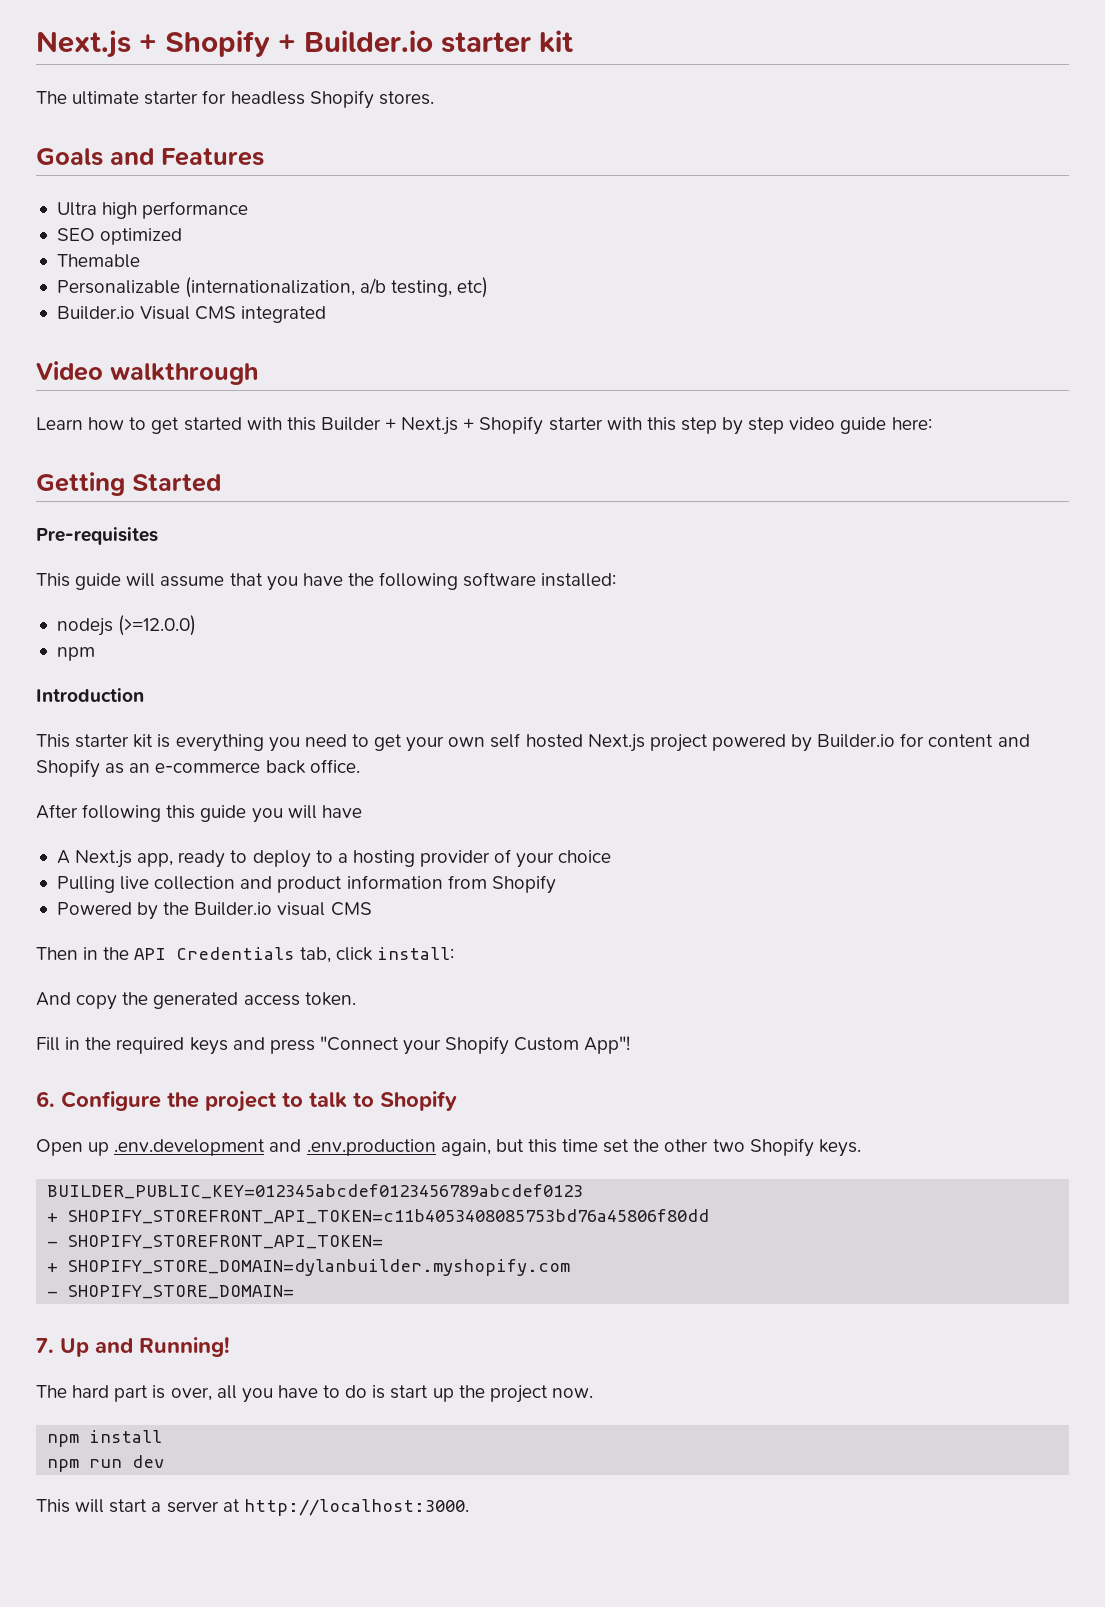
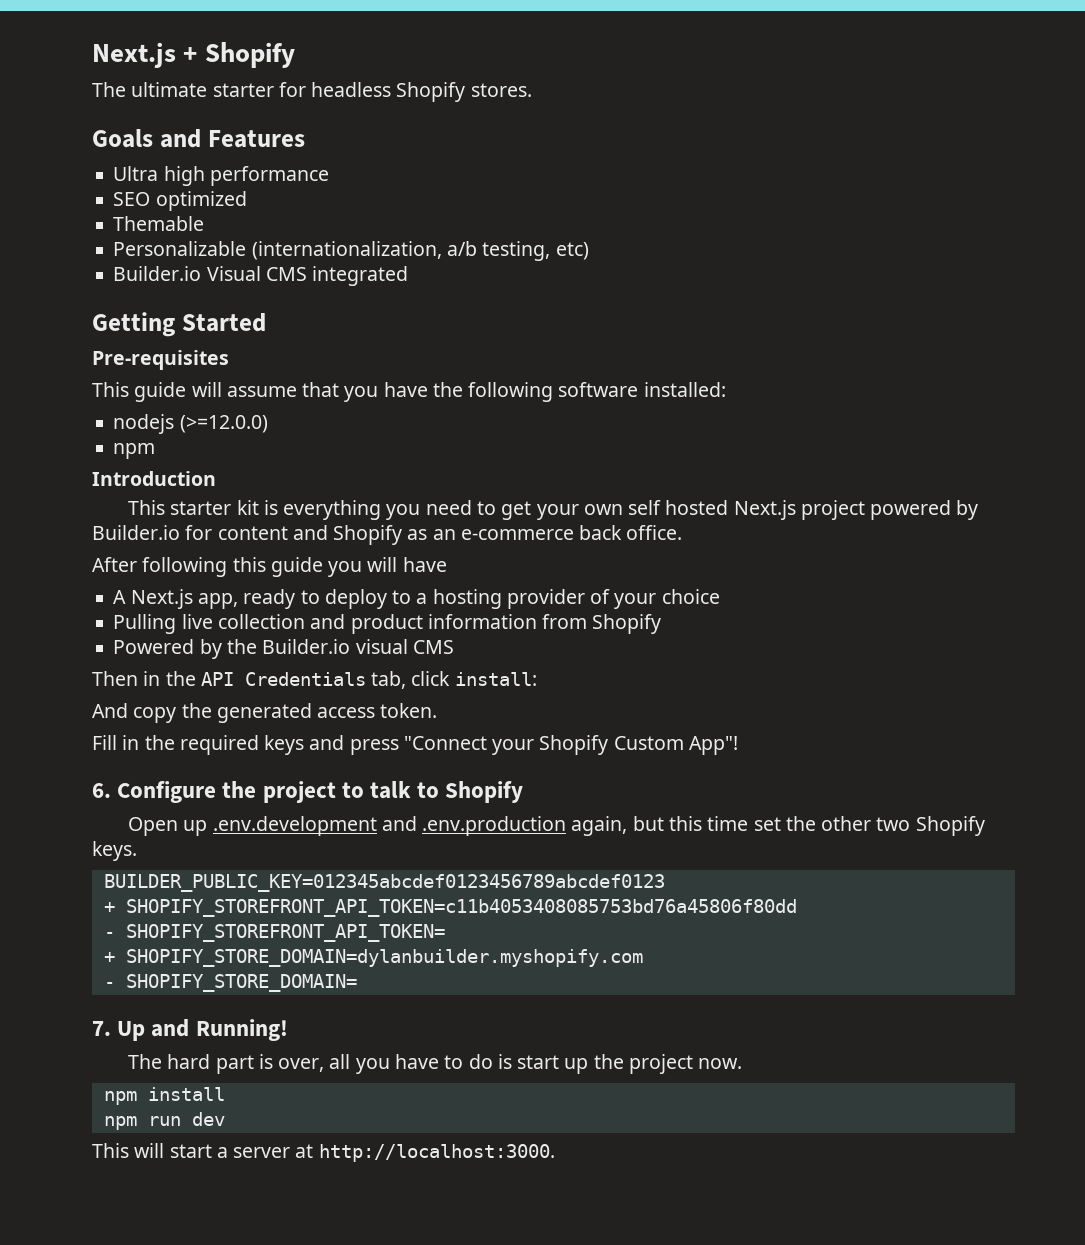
- Next.js + Shopify + Builder.io starter kit
+ Next.js + Shopify
- Video walkthrough
- Learn how to get started with this Builder + Next.js + Shopify starter with this step by step video guide here:

